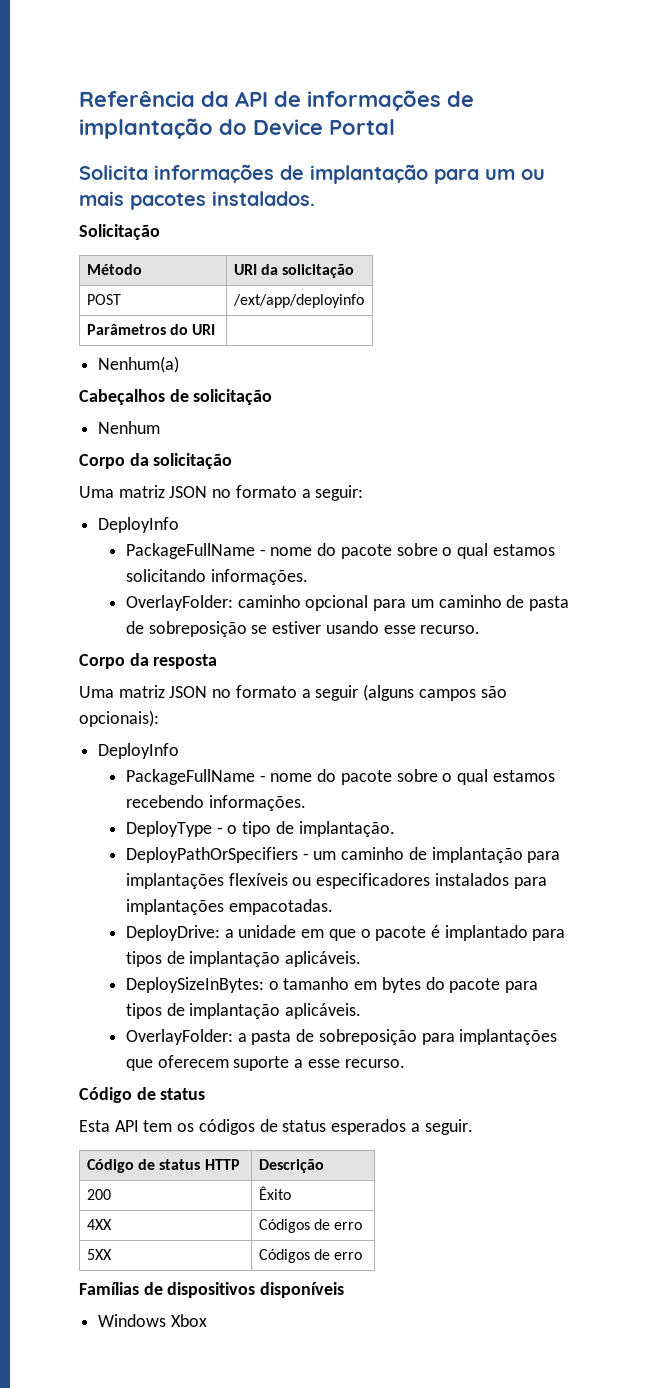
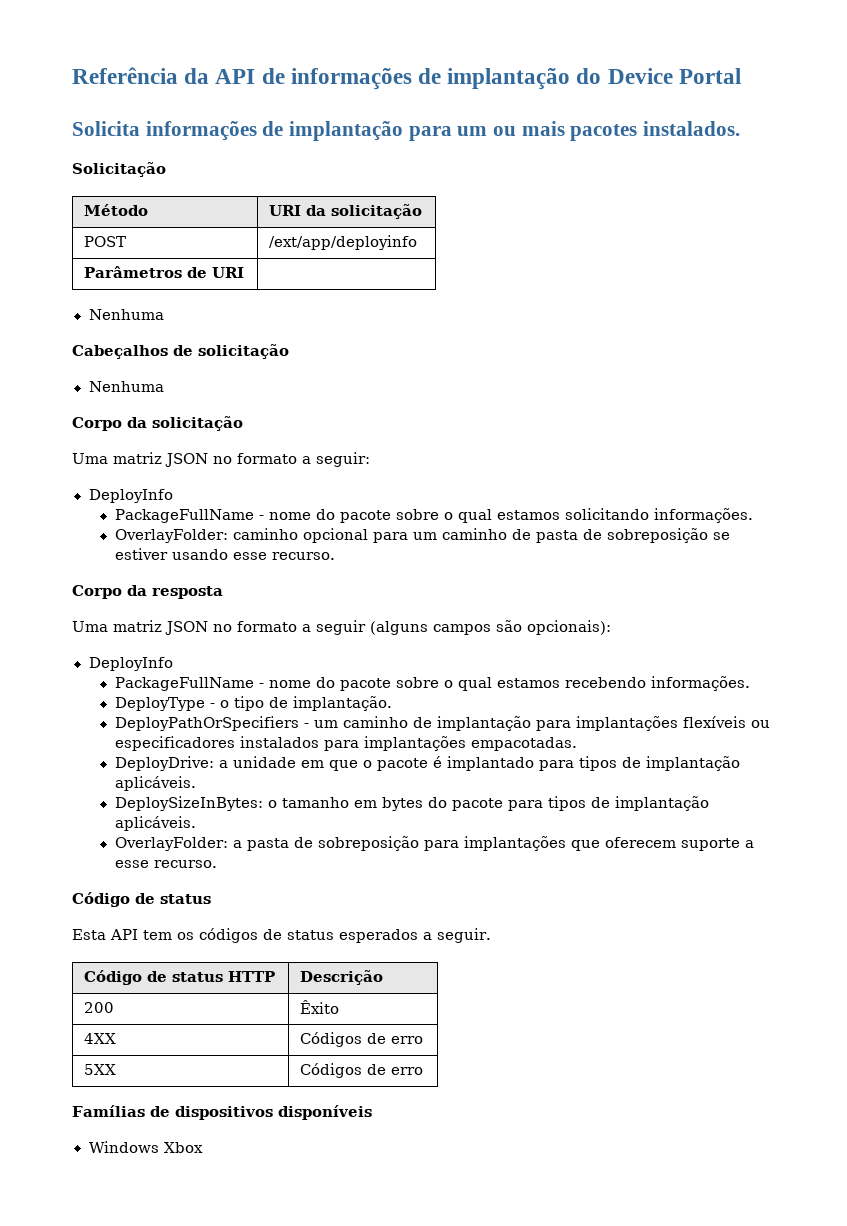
- Parâmetros do URI |
- Nenhum(a)
+ Parâmetros de URI |
+ Nenhuma
  Cabeçalhos de solicitação
- Nenhum
+ Nenhuma

